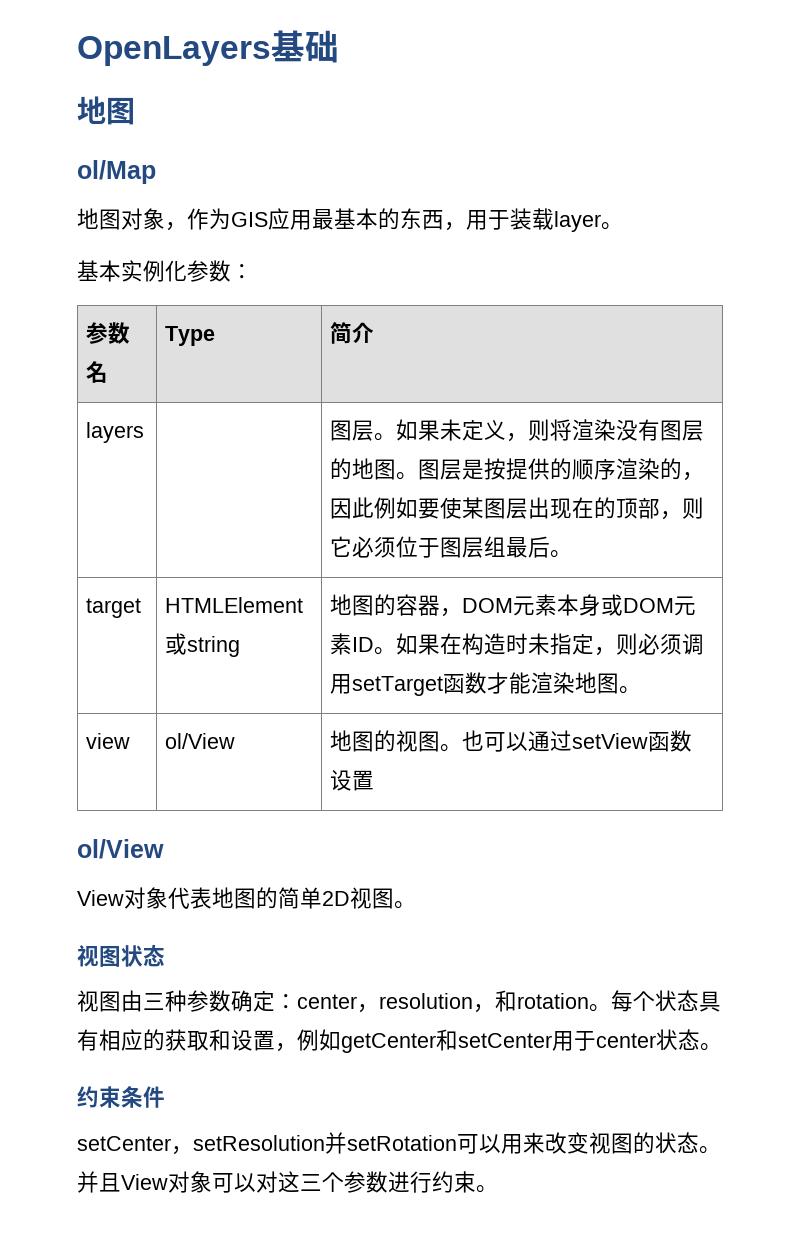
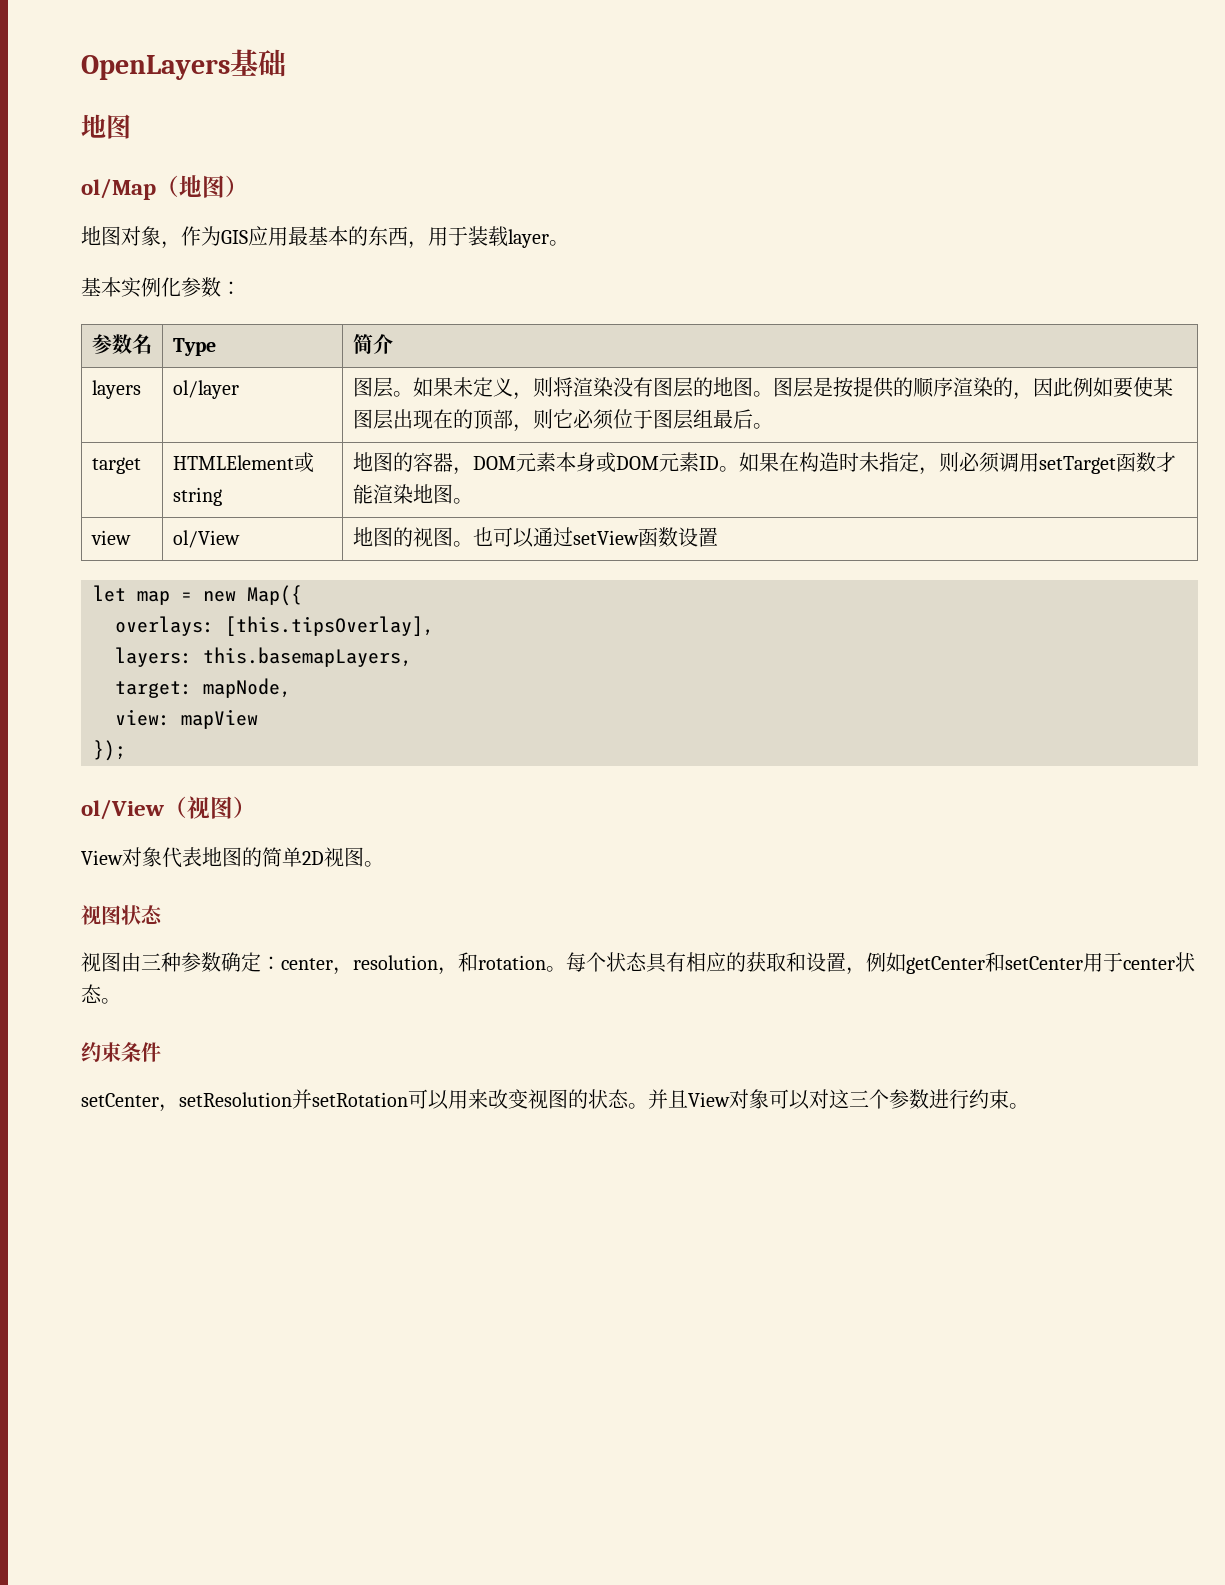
- ol/Map
+ ol/Map（地图）
- layers | | 图层。如果未定义，则将渲染没有图层的地图。图层是按提供的顺序渲染的，因此例如要使某图层出现在的顶部，则它必须位于图层组最后。
+ layers | ol/layer | 图层。如果未定义，则将渲染没有图层的地图。图层是按提供的顺序渲染的，因此例如要使某图层出现在的顶部，则它必须位于图层组最后。
  view | ol/View | 地图的视图。也可以通过setView函数设置
- ol/View
+ let map = new Map({
+ overlays: [this.tipsOverlay],
+ layers: this.basemapLayers,
+ target: mapNode,
+ view: mapView
+ });
+ ol/View（视图）

